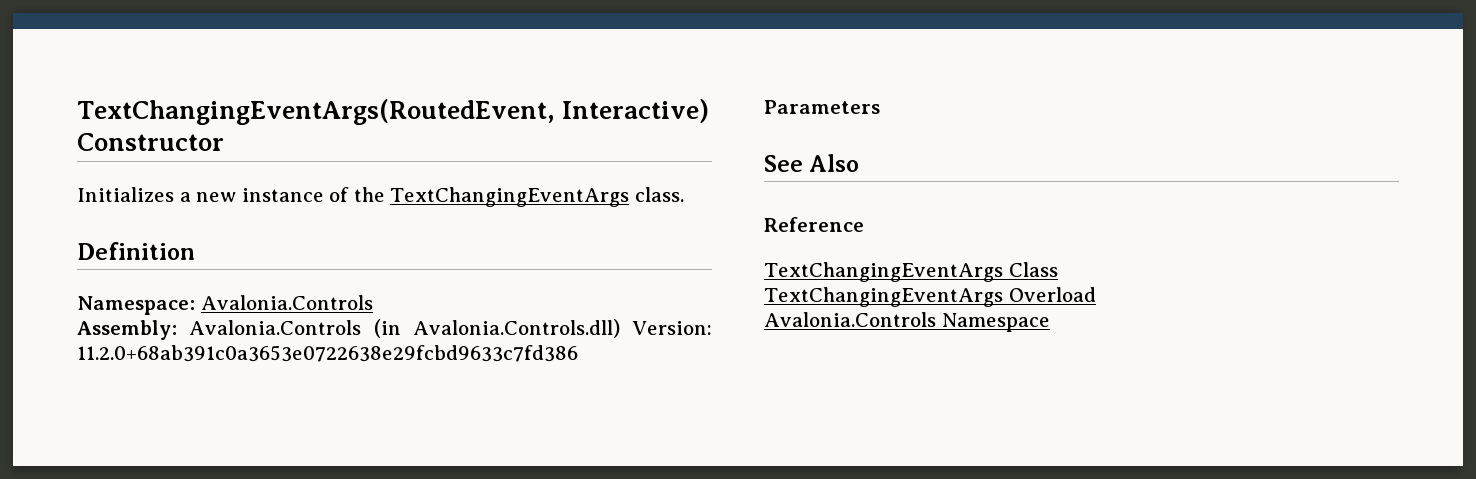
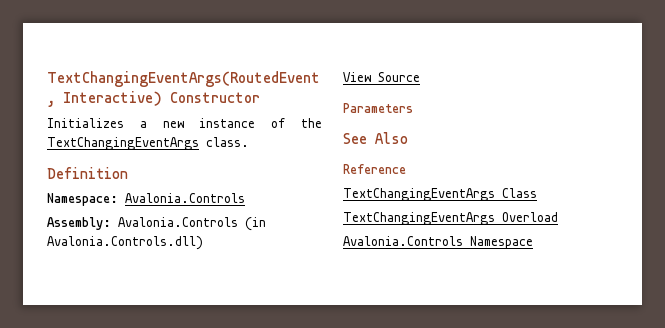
- Assembly: Avalonia.Controls (in Avalonia.Controls.dll) Version: 11.2.0+68ab391c0a3653e0722638e29fcbd9633c7fd386
+ Assembly: Avalonia.Controls (in Avalonia.Controls.dll)
+ View Source

